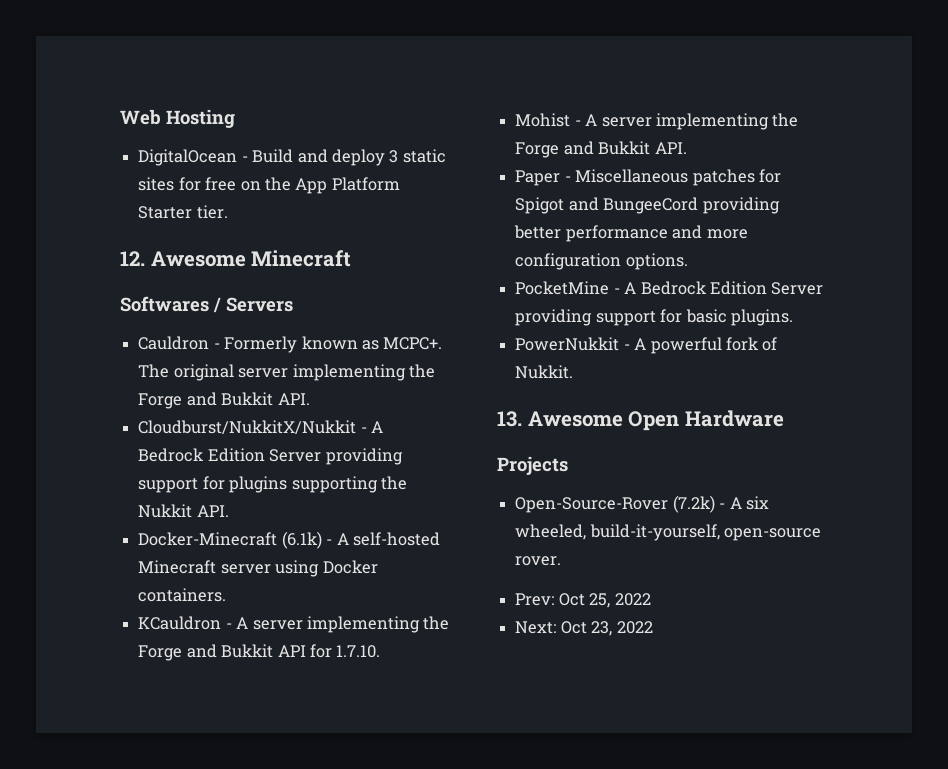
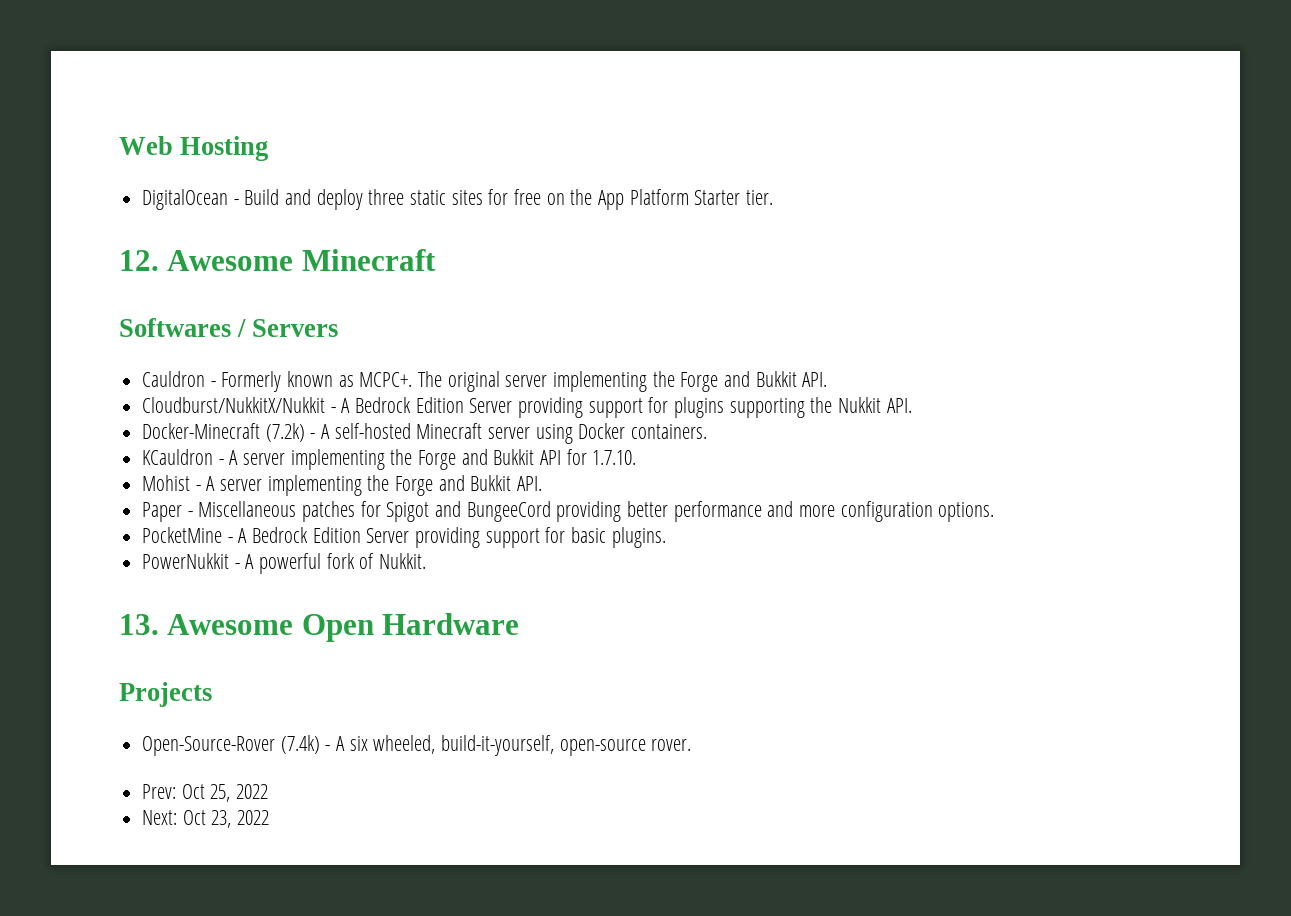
- DigitalOcean - Build and deploy 3 static sites for free on the App Platform Starter tier.
+ DigitalOcean - Build and deploy three static sites for free on the App Platform Starter tier.
- Docker-Minecraft (6.1k) - A self-hosted Minecraft server using Docker containers.
+ Docker-Minecraft (7.2k) - A self-hosted Minecraft server using Docker containers.
- Open-Source-Rover (7.2k) - A six wheeled, build-it-yourself, open-source rover.
+ Open-Source-Rover (7.4k) - A six wheeled, build-it-yourself, open-source rover.

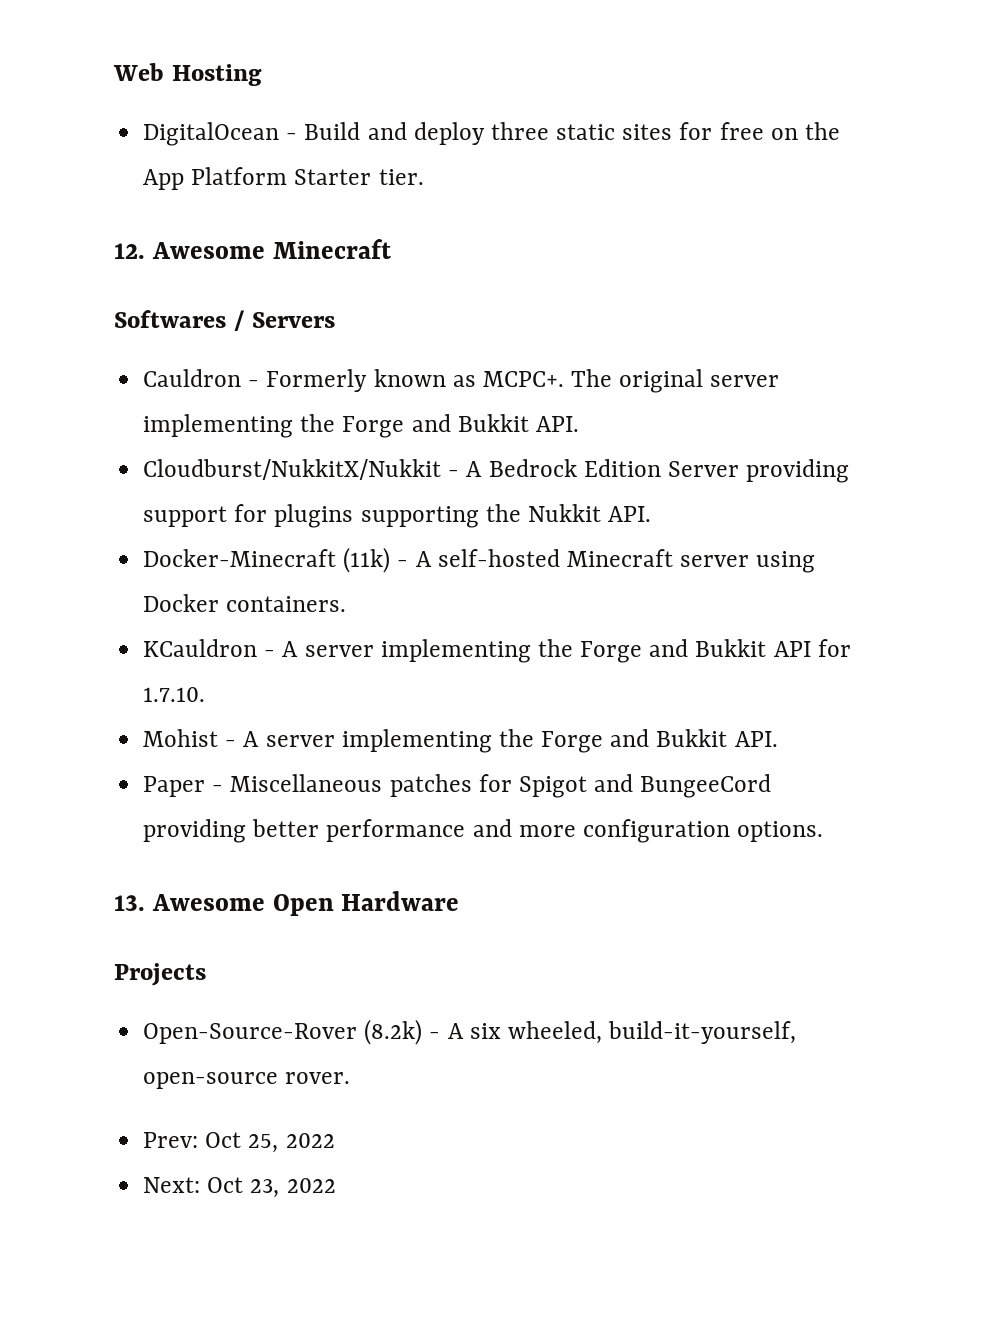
- Docker-Minecraft (7.2k) - A self-hosted Minecraft server using Docker containers.
+ Docker-Minecraft (11k) - A self-hosted Minecraft server using Docker containers.
- PocketMine - A Bedrock Edition Server providing support for basic plugins.
- PowerNukkit - A powerful fork of Nukkit.
- Open-Source-Rover (7.4k) - A six wheeled, build-it-yourself, open-source rover.
+ Open-Source-Rover (8.2k) - A six wheeled, build-it-yourself, open-source rover.

